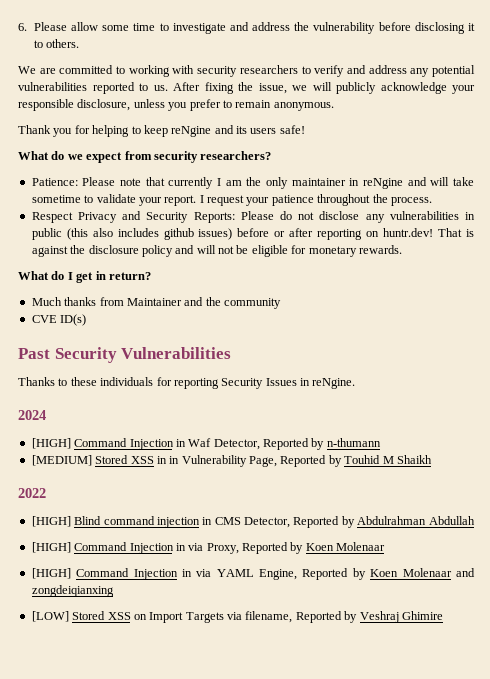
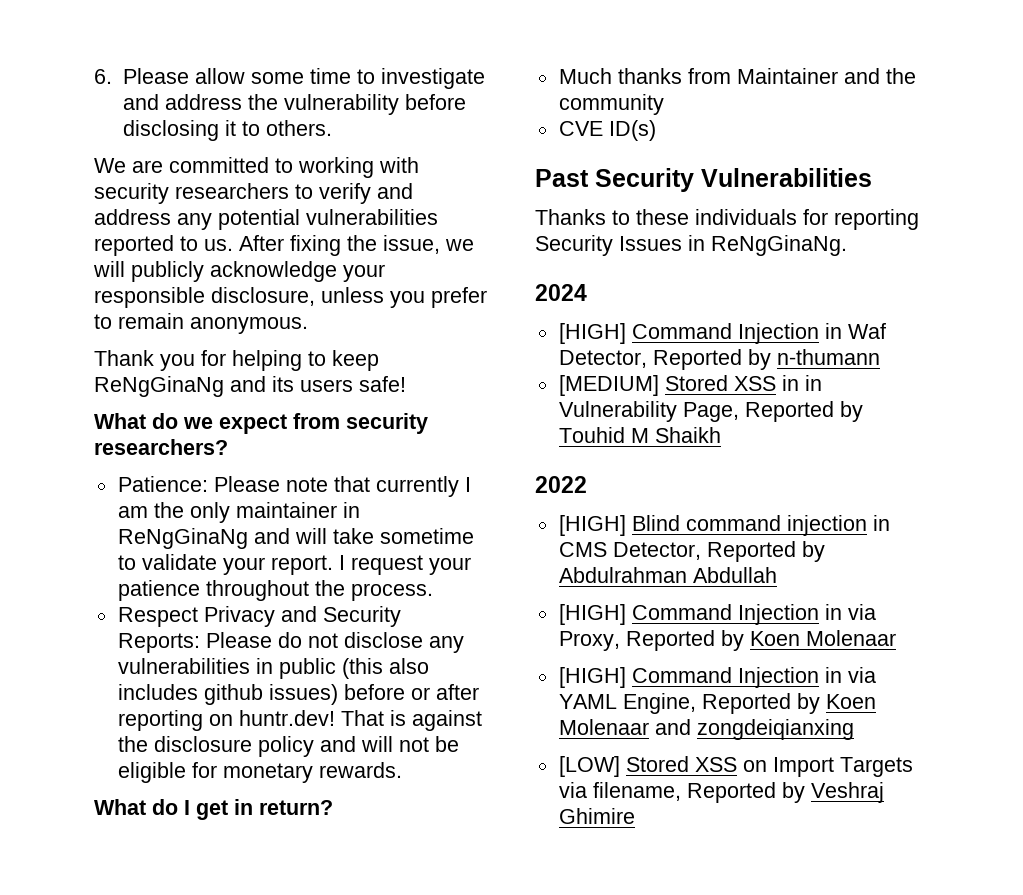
- Thank you for helping to keep reNgine and its users safe!
+ Thank you for helping to keep ReNgGinaNg and its users safe!
- Patience: Please note that currently I am the only maintainer in reNgine and will take sometime to validate your report.
+ Patience: Please note that currently I am the only maintainer in ReNgGinaNg and will take sometime to validate your report.
- Thanks to these individuals for reporting Security Issues in reNgine.
+ Thanks to these individuals for reporting Security Issues in ReNgGinaNg.

